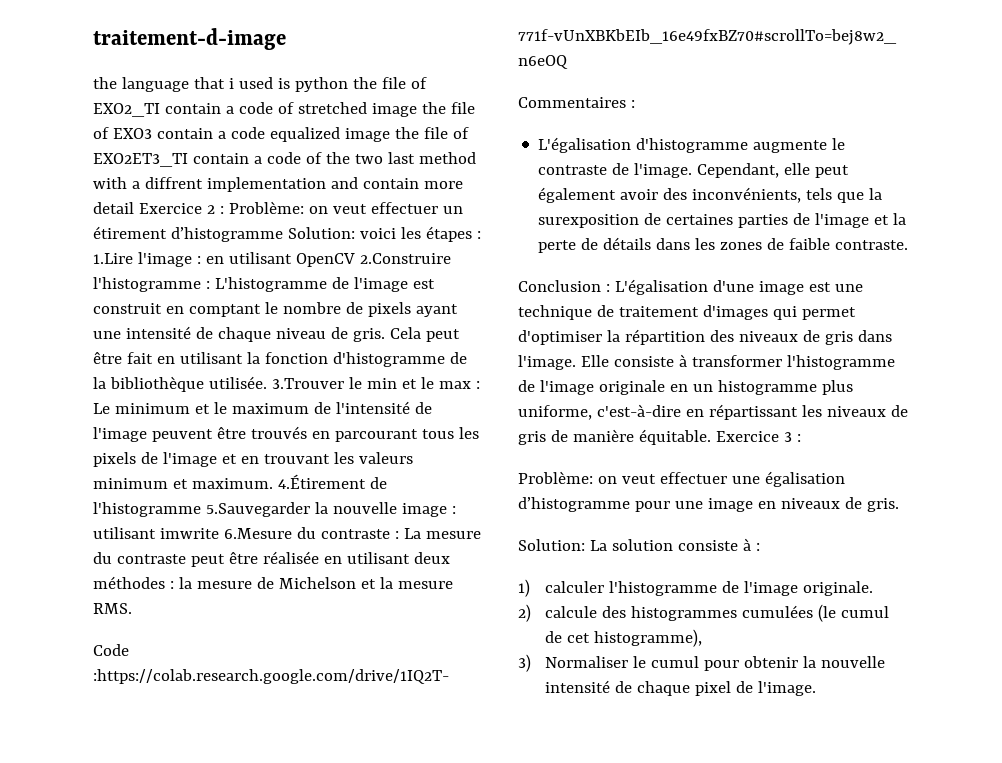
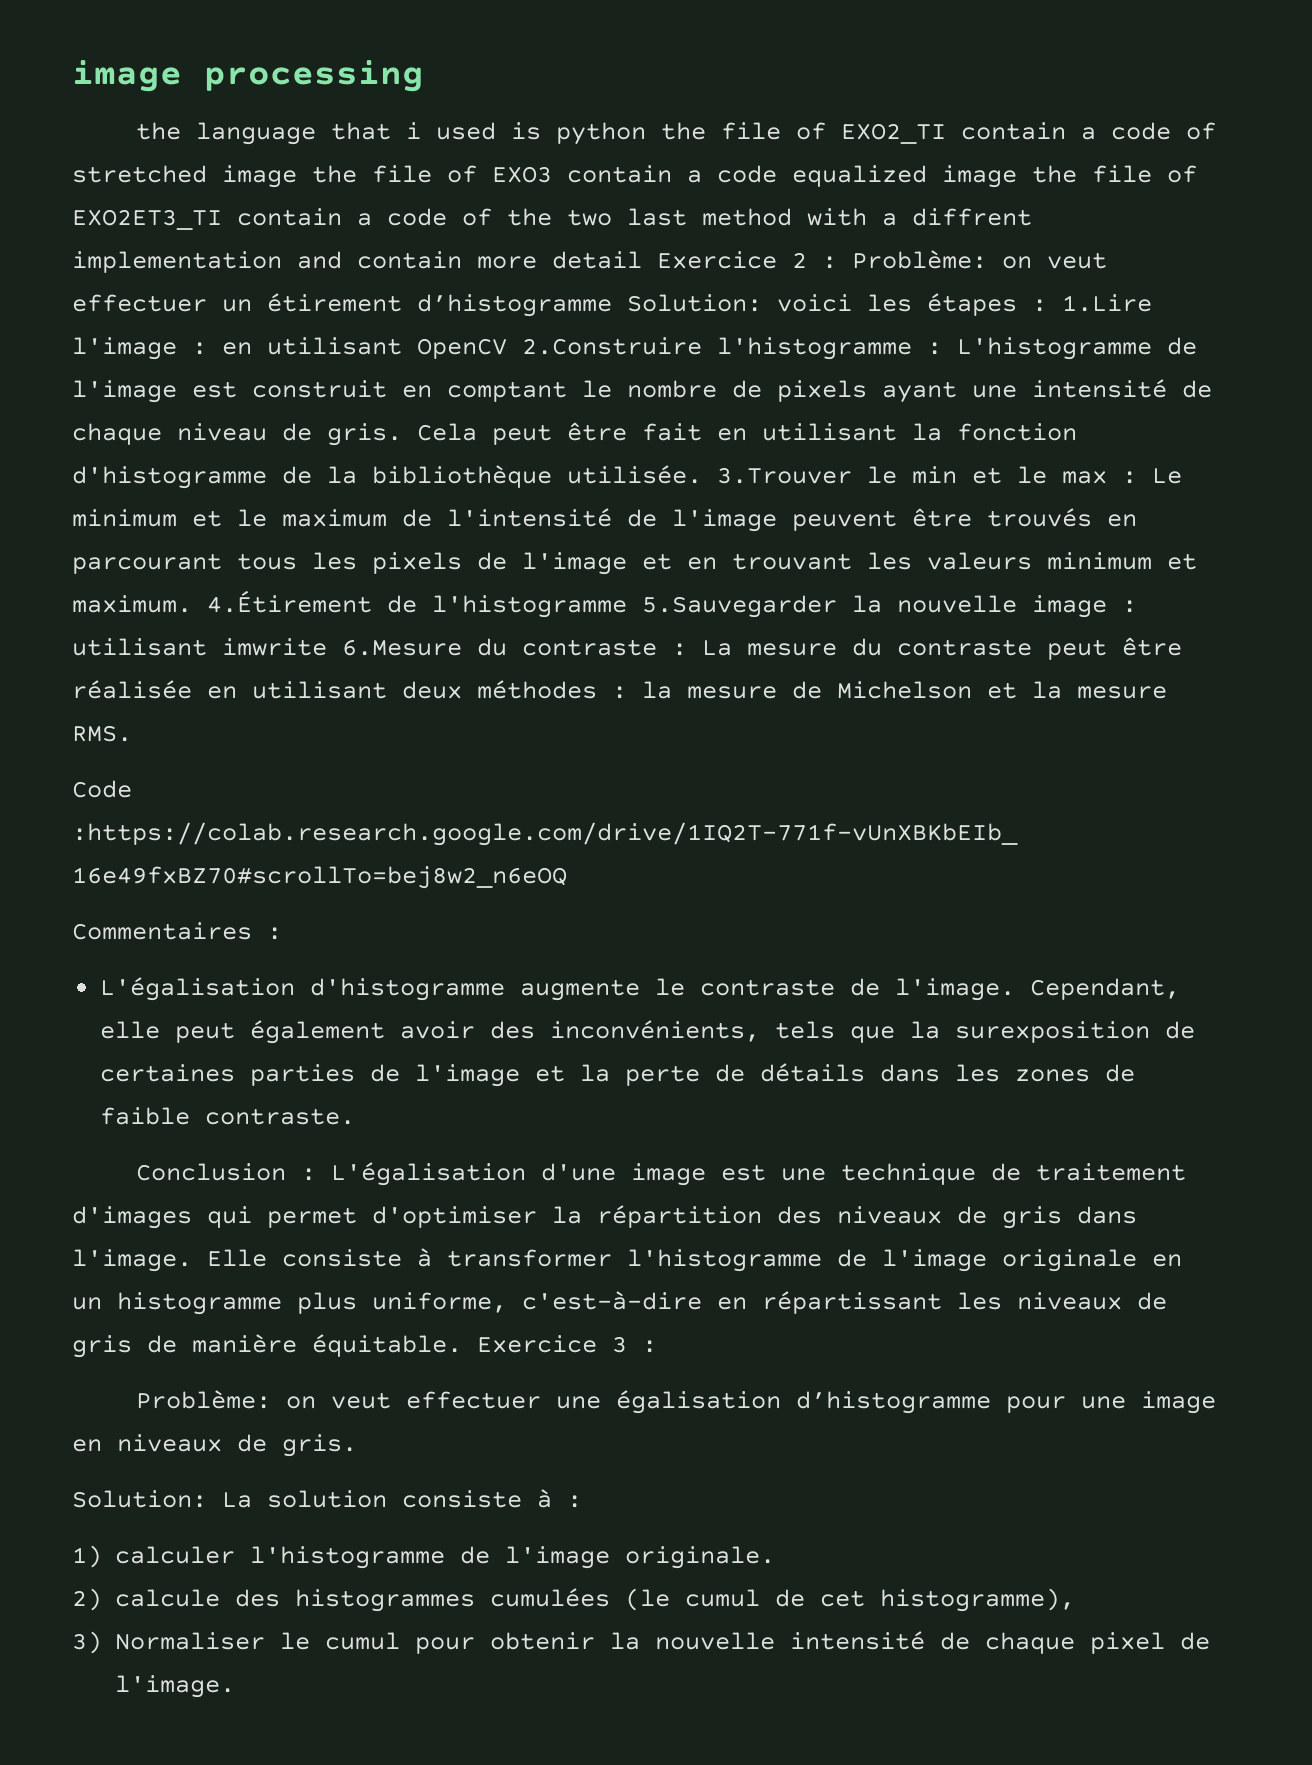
- traitement-d-image
+ image processing

